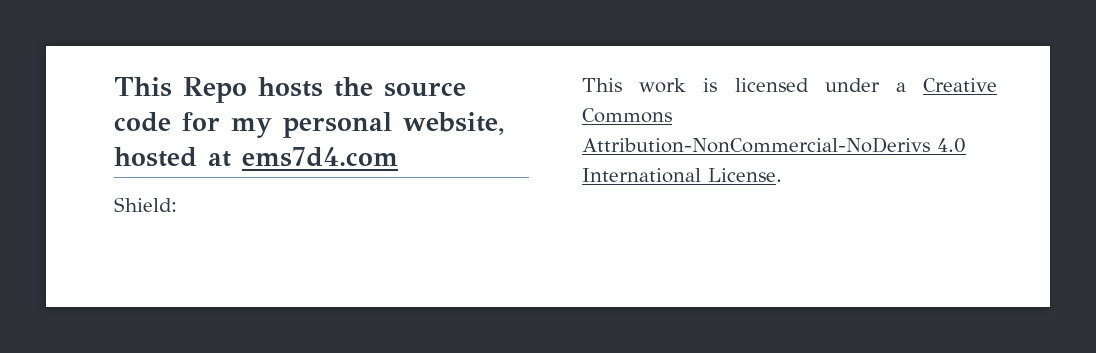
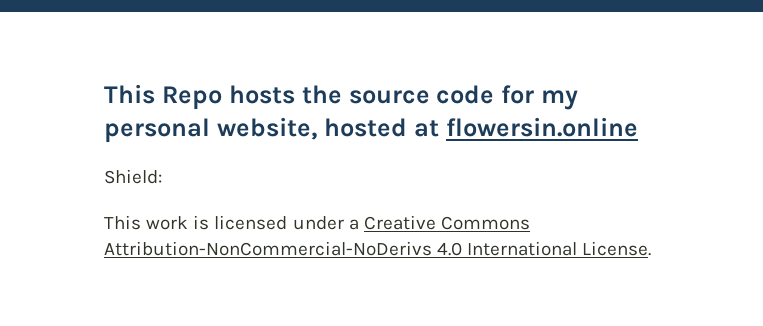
- This Repo hosts the source code for my personal website, hosted at ems7d4.com
+ This Repo hosts the source code for my personal website, hosted at flowersin.online

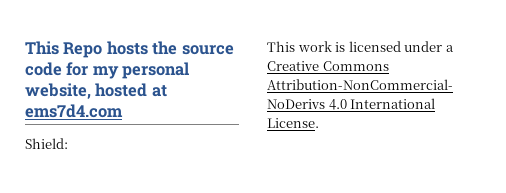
- This Repo hosts the source code for my personal website, hosted at flowersin.online
+ This Repo hosts the source code for my personal website, hosted at ems7d4.com

